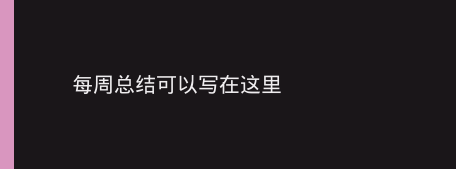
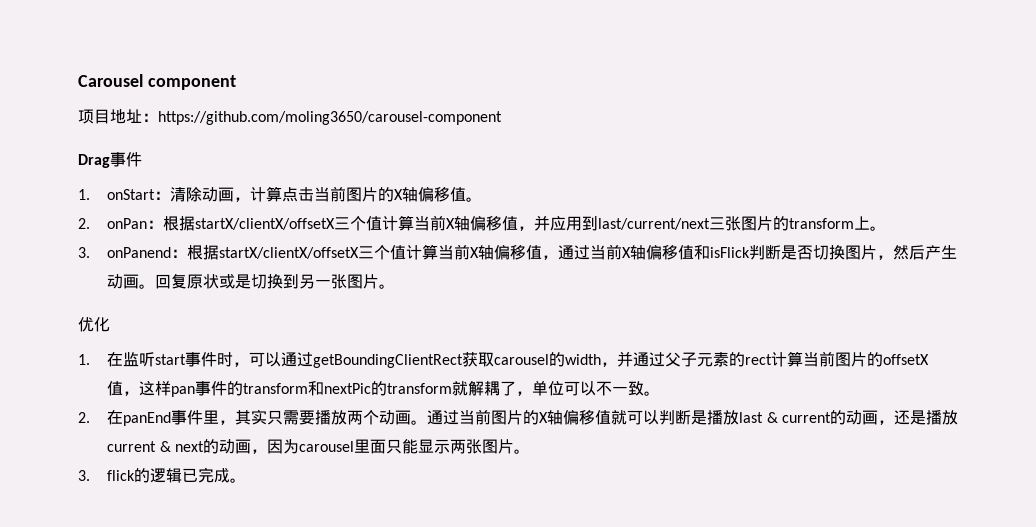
- 每周总结可以写在这里
+ Carousel component
+ 项目地址：https://github.com/moling3650/carousel-component
+ Drag事件
+ 1. onStart：清除动画，计算点击当前图片的X轴偏移值。
+ 2. onPan：根据startX/clientX/offsetX三个值计算当前X轴偏移值，并应用到last/current/next三张图片的transform上。
+ 3. onPanend：根据startX/clientX/offsetX三个值计算当前X轴偏移值，通过当前X轴偏移值和isFlick判断是否切换图片，然后产生动画。回复原状或是切换到另一张图片。
+ 优化
+ 1.在监听start事件时，可以通过getBoundingClientRect获取carousel的width，并通过父子元素的rect计算当前图片的offsetX值，这样pan事件的transform和nextPic的transform就解耦了，单位可以不一致。
+ 2.在panEnd事件里，其实只需要播放两个动画。通过当前图片的X轴偏移值就可以判断是播放last & current的动画，还是播放current & next的动画，因为carousel里面只能显示两张图片。
+ 3. flick的逻辑已完成。

